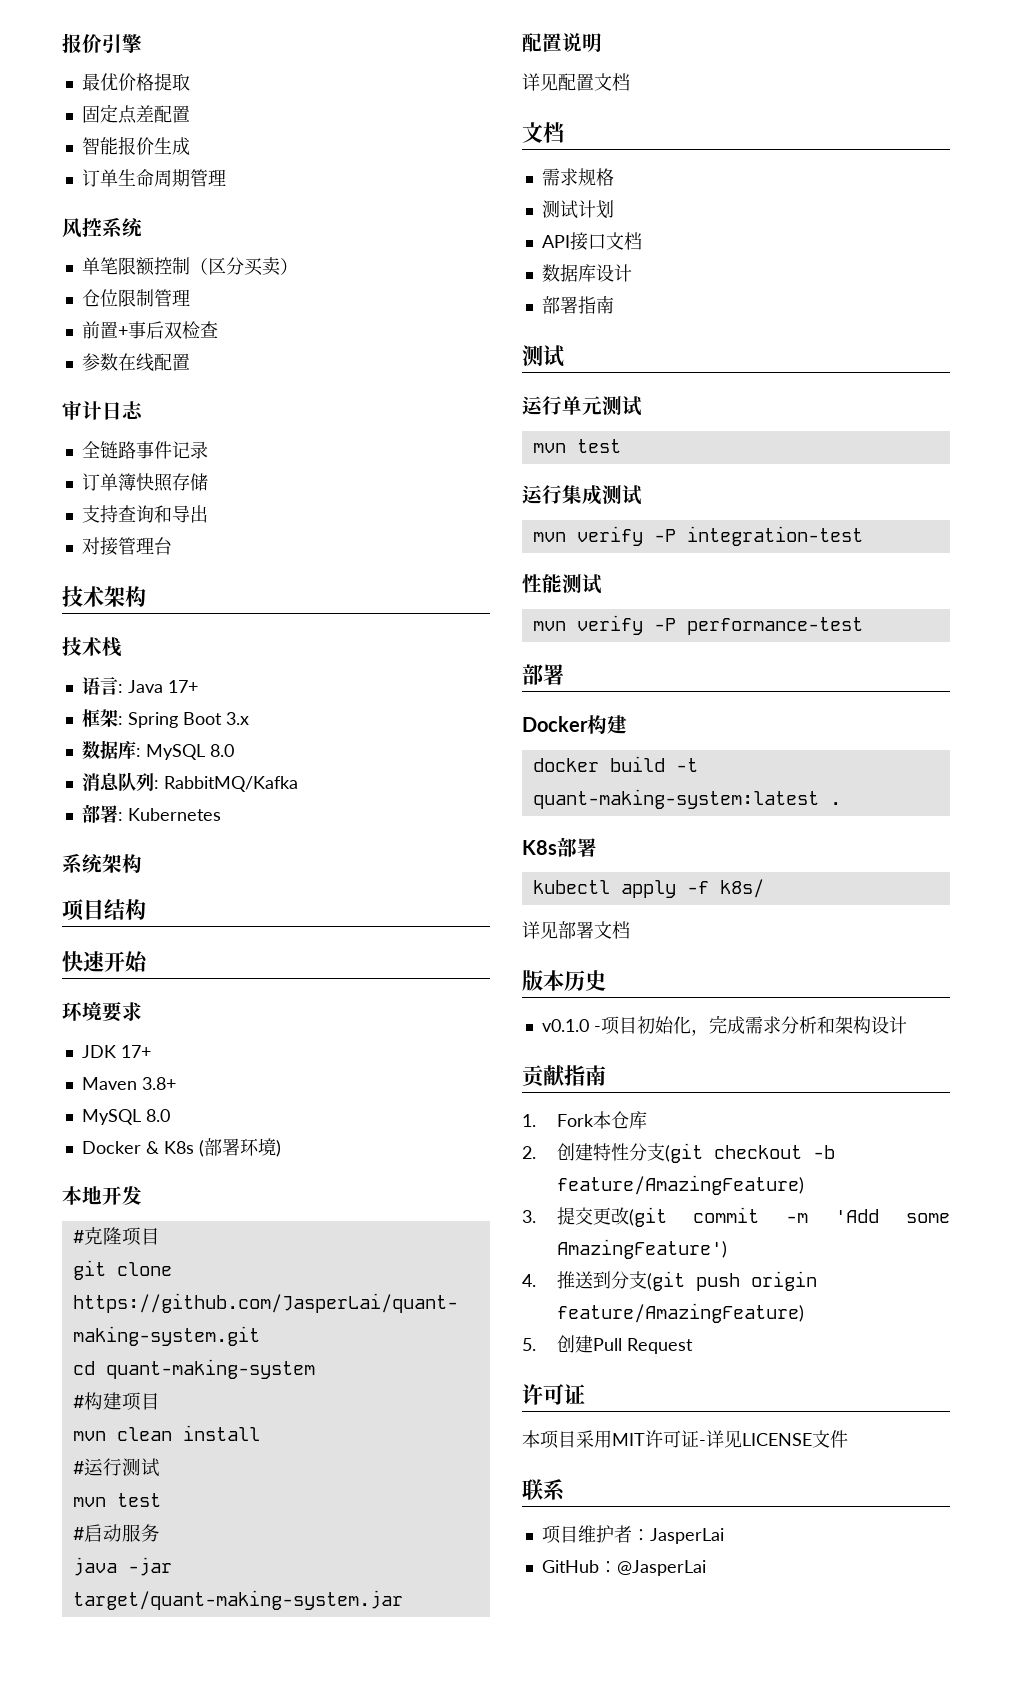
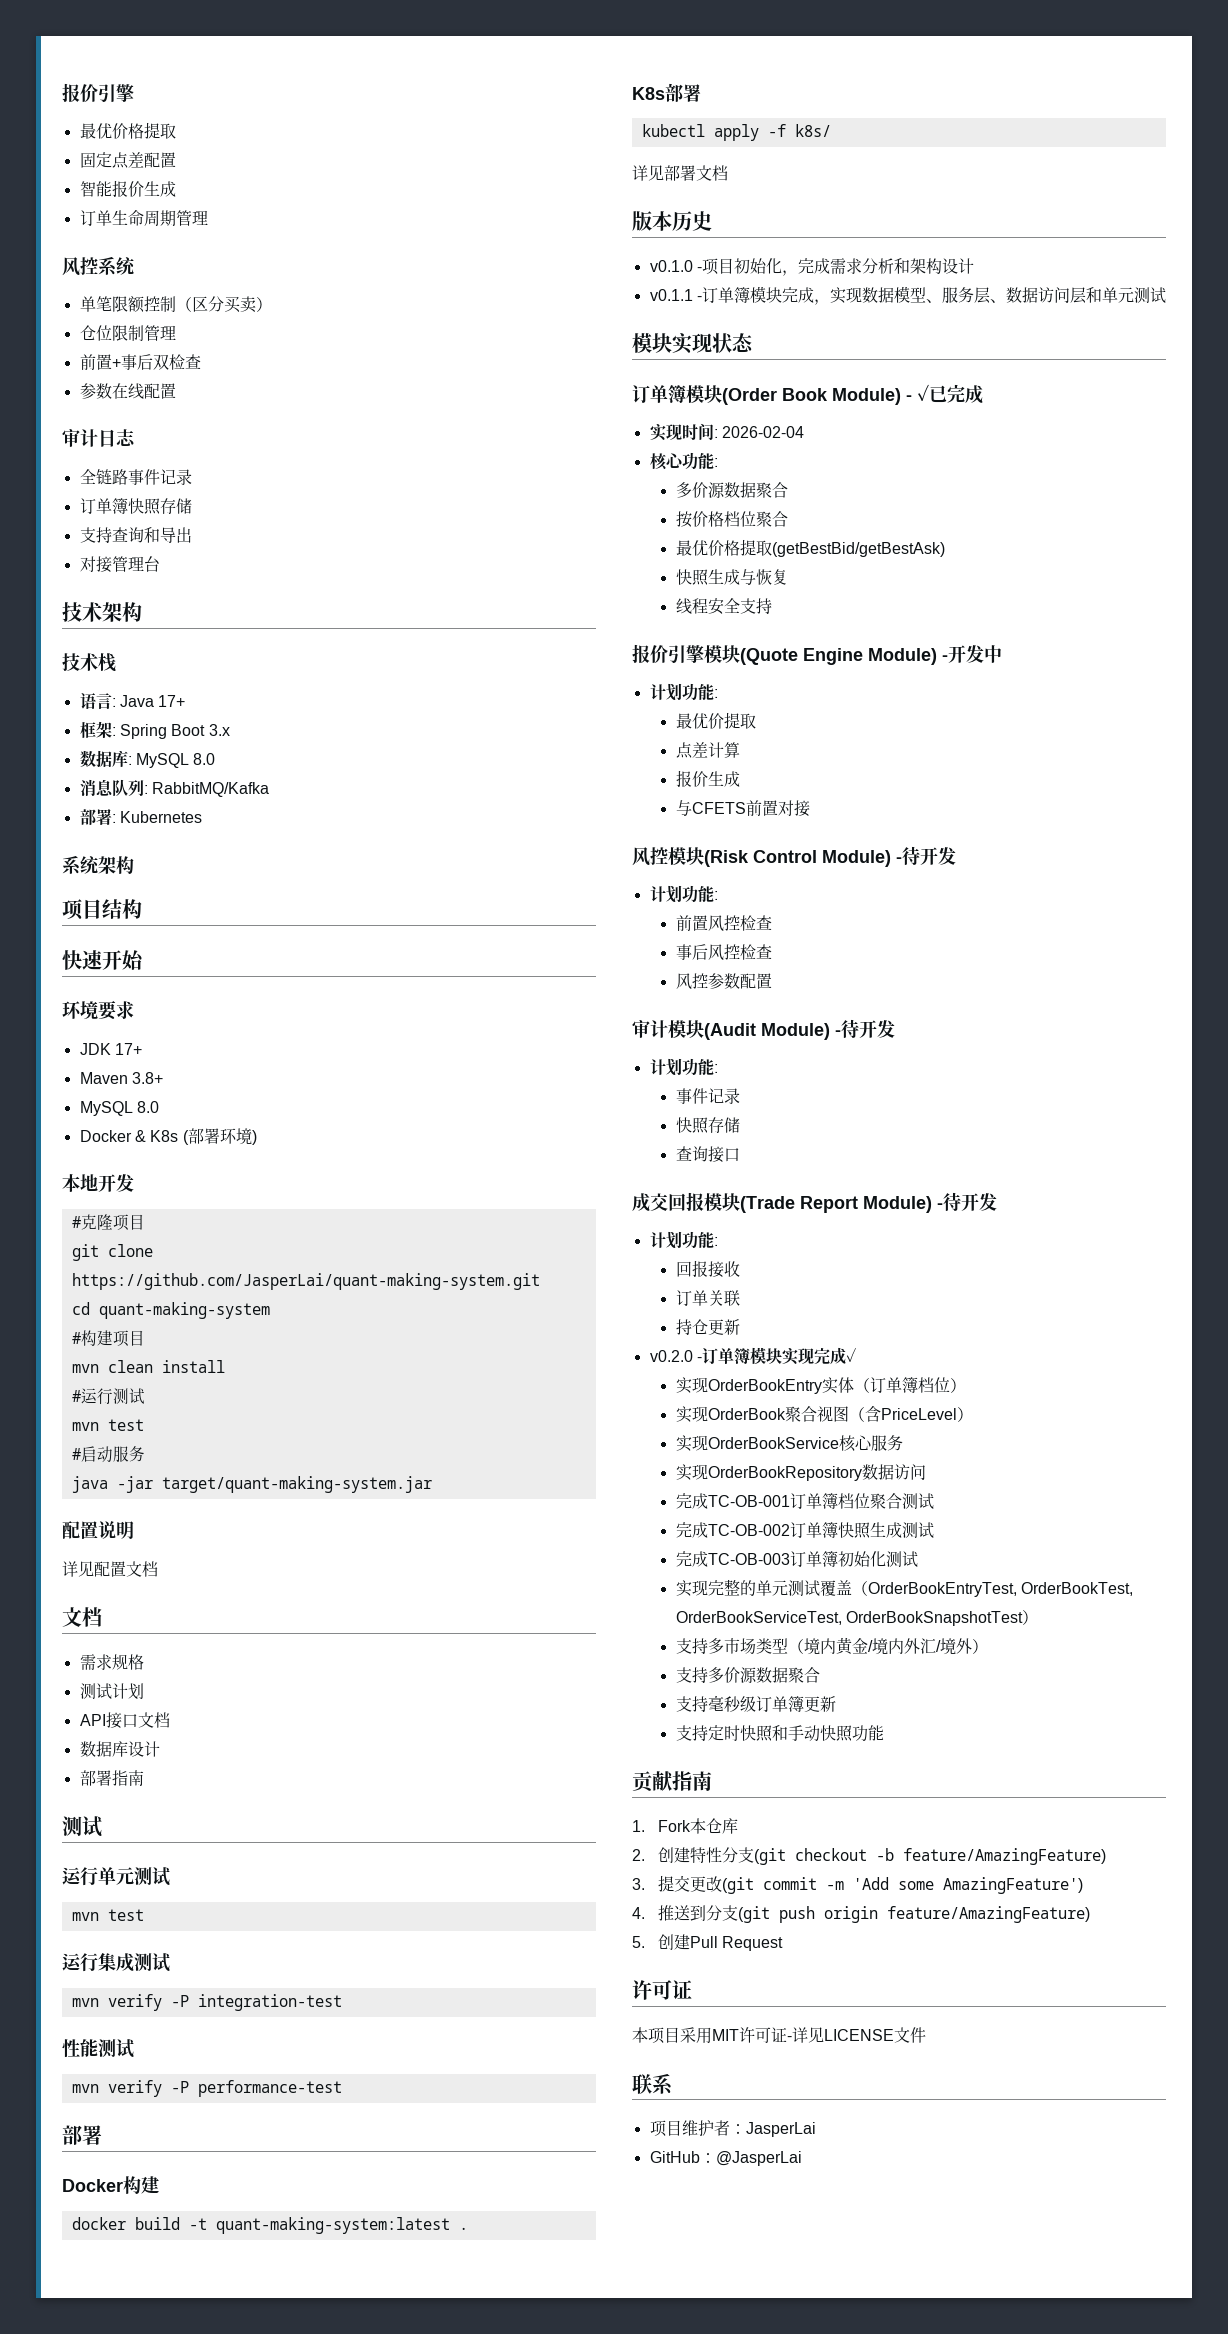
+ v0.1.1 -订单簿模块完成，实现数据模型、服务层、数据访问层和单元测试
+ 模块实现状态
+ 订单簿模块(Order Book Module) - ✓已完成
+ 实现时间: 2026-02-04
+ 核心功能:
+ 多价源数据聚合
+ 按价格档位聚合
+ 最优价格提取(getBestBid/getBestAsk)
+ 快照生成与恢复
+ 线程安全支持
+ 报价引擎模块(Quote Engine Module) -开发中
+ 计划功能:
+ 最优价提取
+ 点差计算
+ 报价生成
+ 与CFETS前置对接
+ 风控模块(Risk Control Module) -待开发
+ 计划功能:
+ 前置风控检查
+ 事后风控检查
+ 风控参数配置
+ 审计模块(Audit Module) -待开发
+ 计划功能:
+ 事件记录
+ 快照存储
+ 查询接口
+ 成交回报模块(Trade Report Module) -待开发
+ 计划功能:
+ 回报接收
+ 订单关联
+ 持仓更新
+ v0.2.0 -订单簿模块实现完成✓
+ 实现OrderBookEntry实体（订单簿档位）
+ 实现OrderBook聚合视图（含PriceLevel）
+ 实现OrderBookService核心服务
+ 实现OrderBookRepository数据访问
+ 完成TC-OB-001订单簿档位聚合测试
+ 完成TC-OB-002订单簿快照生成测试
+ 完成TC-OB-003订单簿初始化测试
+ 实现完整的单元测试覆盖（OrderBookEntryTest, OrderBookTest, OrderBookServiceTest, OrderBookSnapshotTest）
+ 支持多市场类型（境内黄金/境内外汇/境外）
+ 支持多价源数据聚合
+ 支持毫秒级订单簿更新
+ 支持定时快照和手动快照功能

